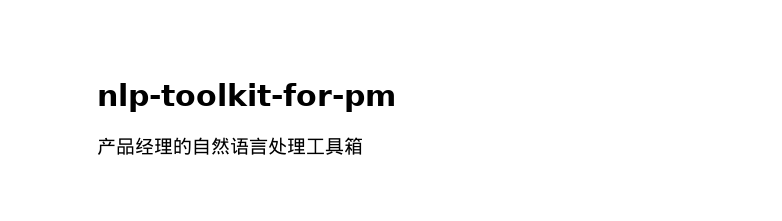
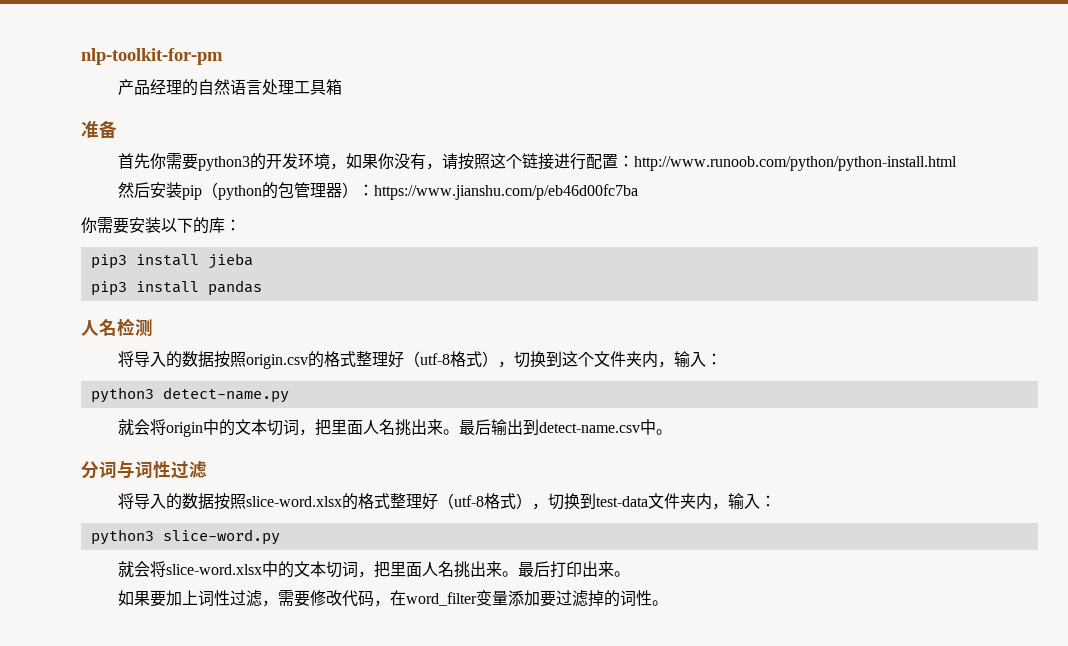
+ 准备
+ 首先你需要python3的开发环境，如果你没有，请按照这个链接进行配置：http://www.runoob.com/python/python-install.html
+ 然后安装pip（python的包管理器）：https://www.jianshu.com/p/eb46d00fc7ba
+ 你需要安装以下的库：
+ pip3 install jieba
+ pip3 install pandas
+ 人名检测
+ 将导入的数据按照origin.csv的格式整理好（utf-8格式），切换到这个文件夹内，输入：
+ python3 detect-name.py
+ 就会将origin中的文本切词，把里面人名挑出来。最后输出到detect-name.csv中。
+ 分词与词性过滤
+ 将导入的数据按照slice-word.xlsx的格式整理好（utf-8格式），切换到test-data文件夹内，输入：
+ python3 slice-word.py
+ 就会将slice-word.xlsx中的文本切词，把里面人名挑出来。最后打印出来。
+ 如果要加上词性过滤，需要修改代码，在word_filter变量添加要过滤掉的词性。

